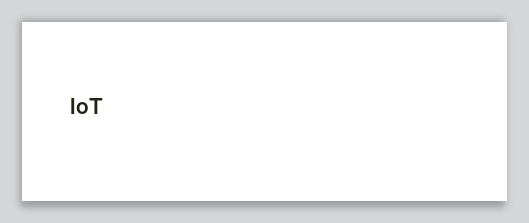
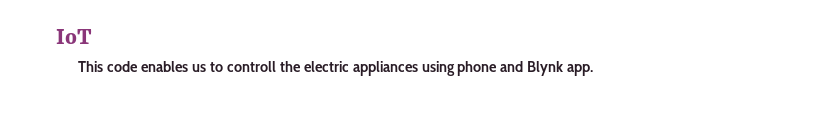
+ This code enables us to controll the electric appliances using phone and Blynk app.

